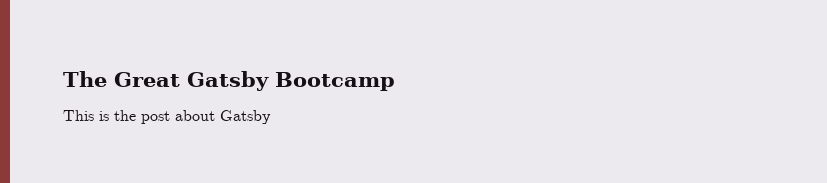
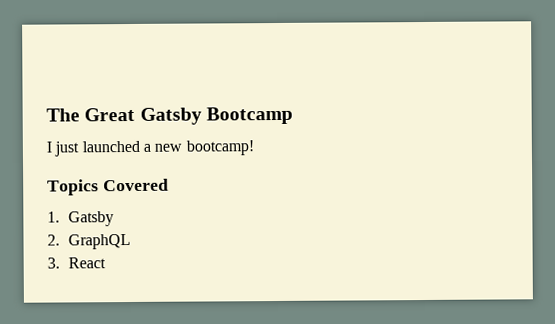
- This is the post about Gatsby
+ I just launched a new bootcamp!
+ Topics Covered
+ 1. Gatsby
+ 2. GraphQL
+ 3. React

